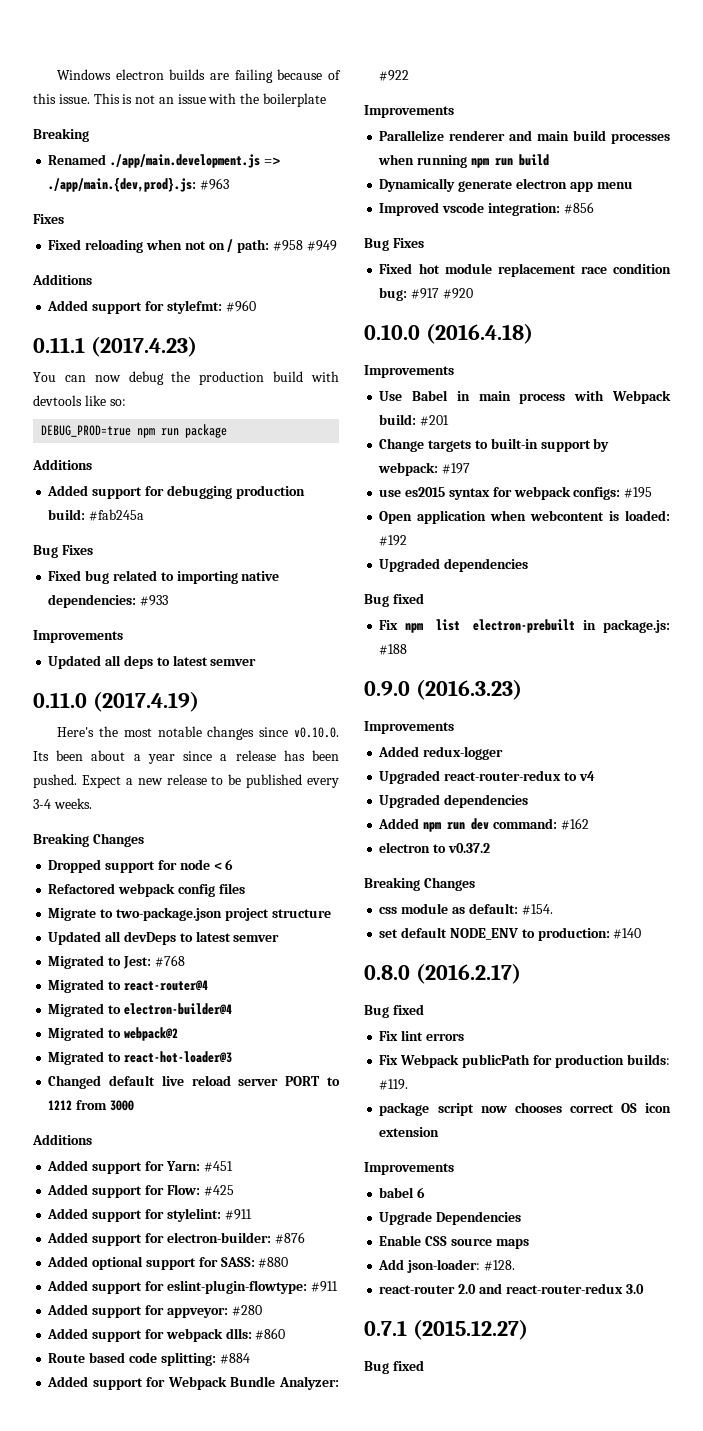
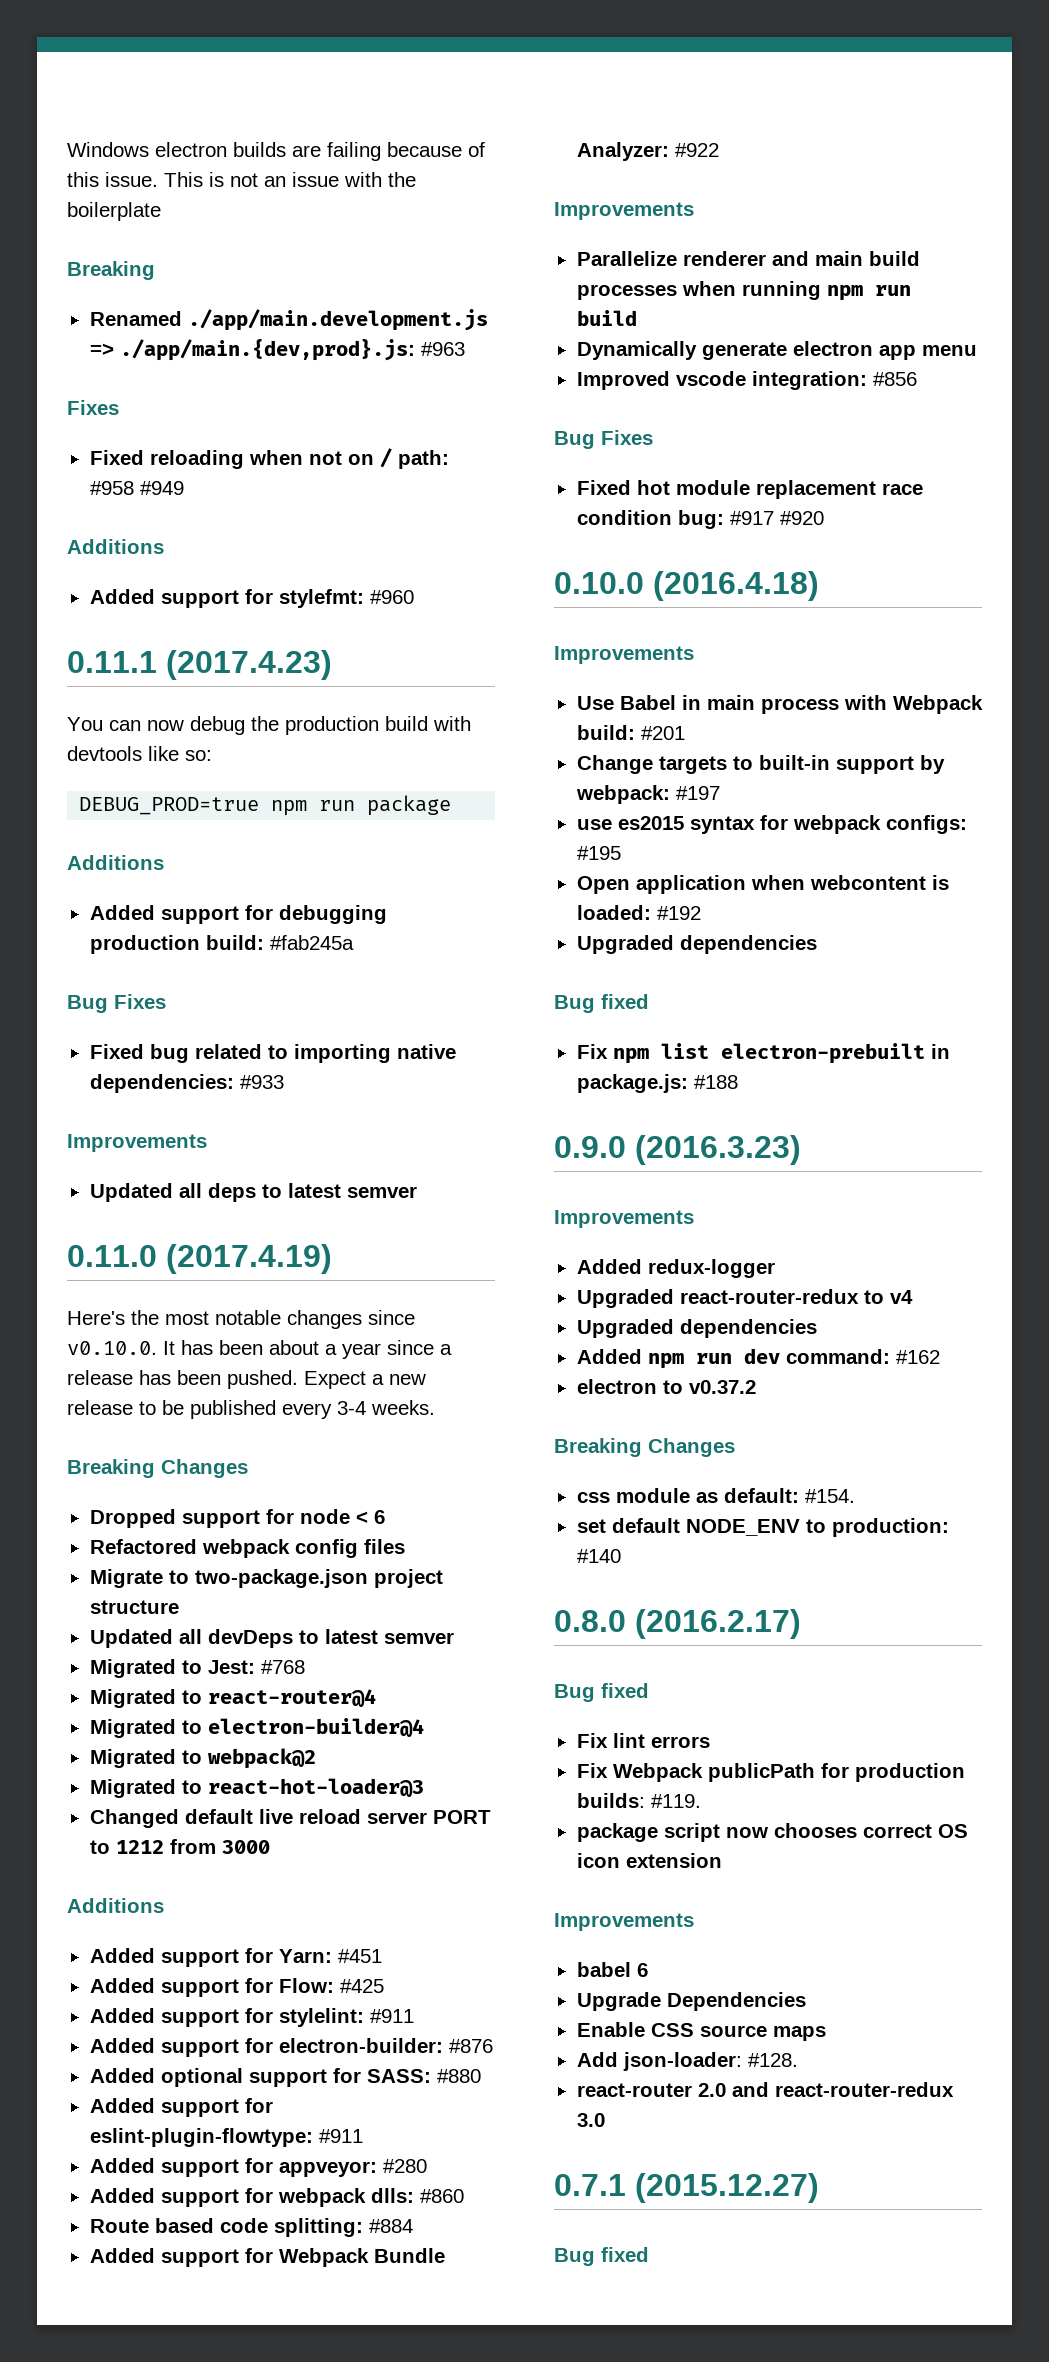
- Here's the most notable changes since v0.10.0. Its been about a year since a release has been pushed.
+ Here's the most notable changes since v0.10.0. It has been about a year since a release has been pushed.

